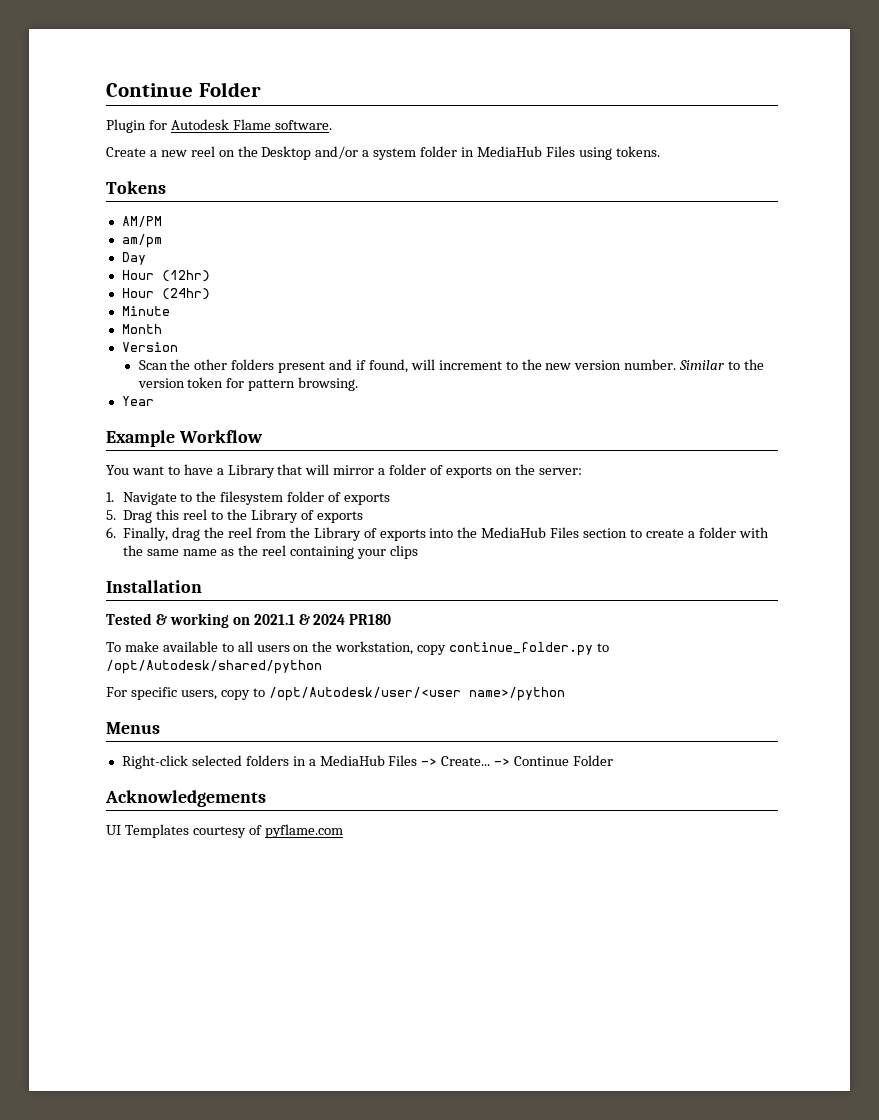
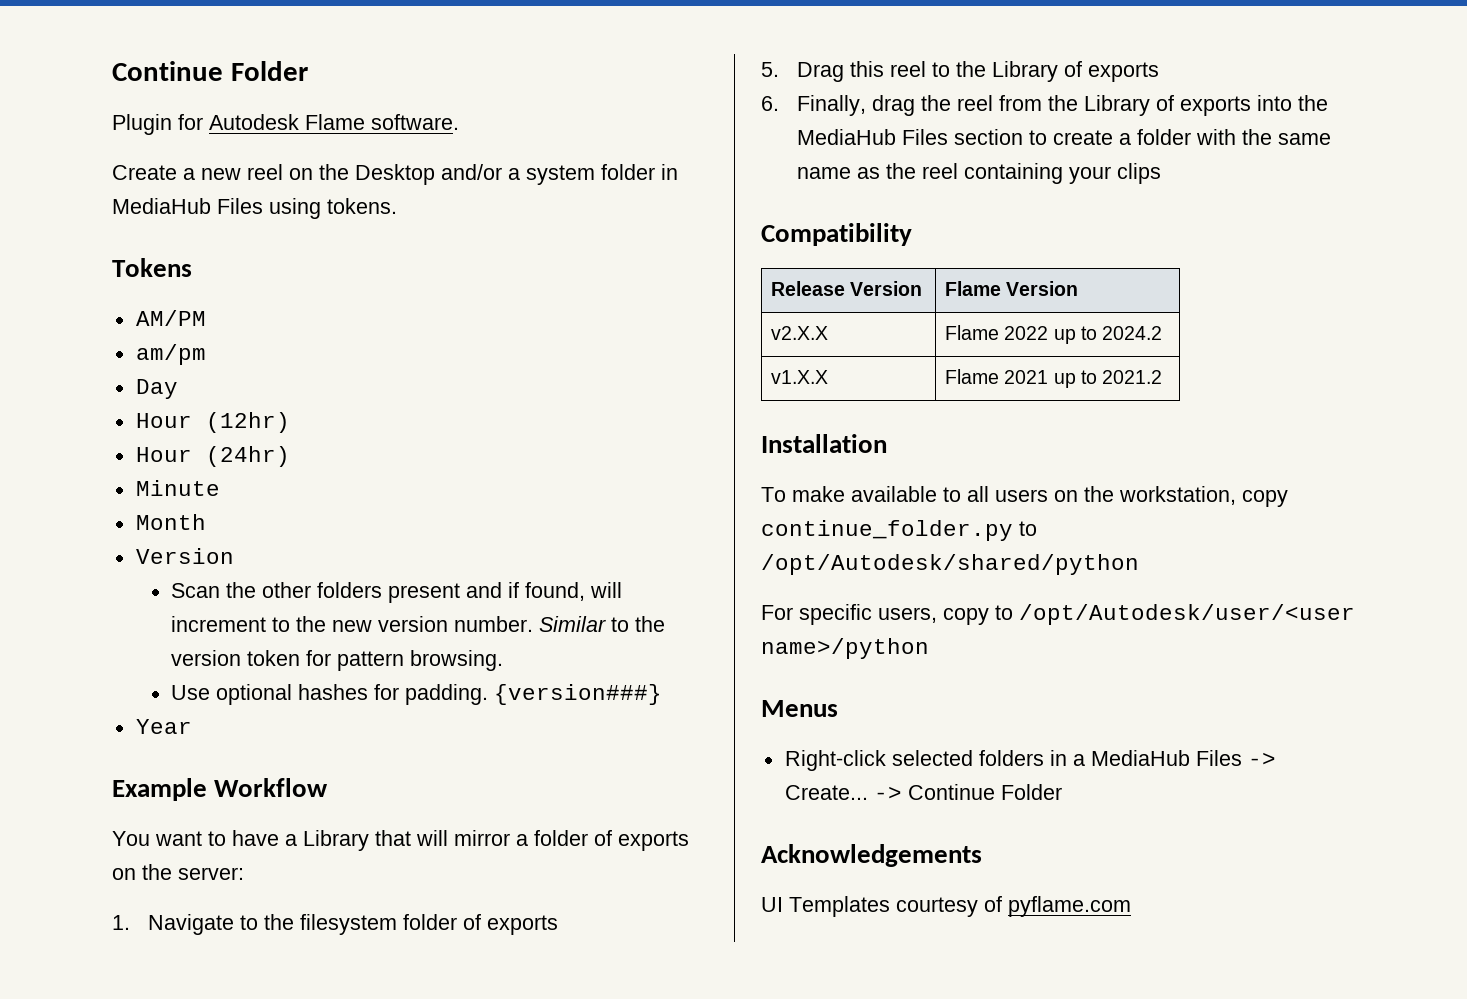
+ Use optional hashes for padding. {version###}
+ Compatibility
+ Release Version | Flame Version
+ v2.X.X | Flame 2022 up to 2024.2
+ v1.X.X | Flame 2021 up to 2021.2
  Installation
- Tested & working on 2021.1 & 2024 PR180

